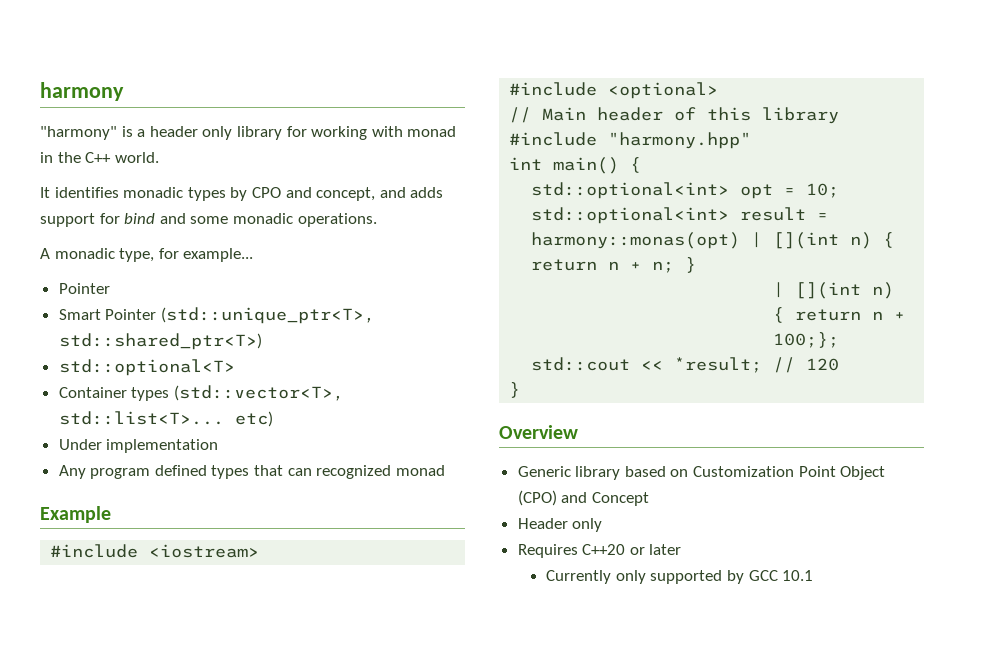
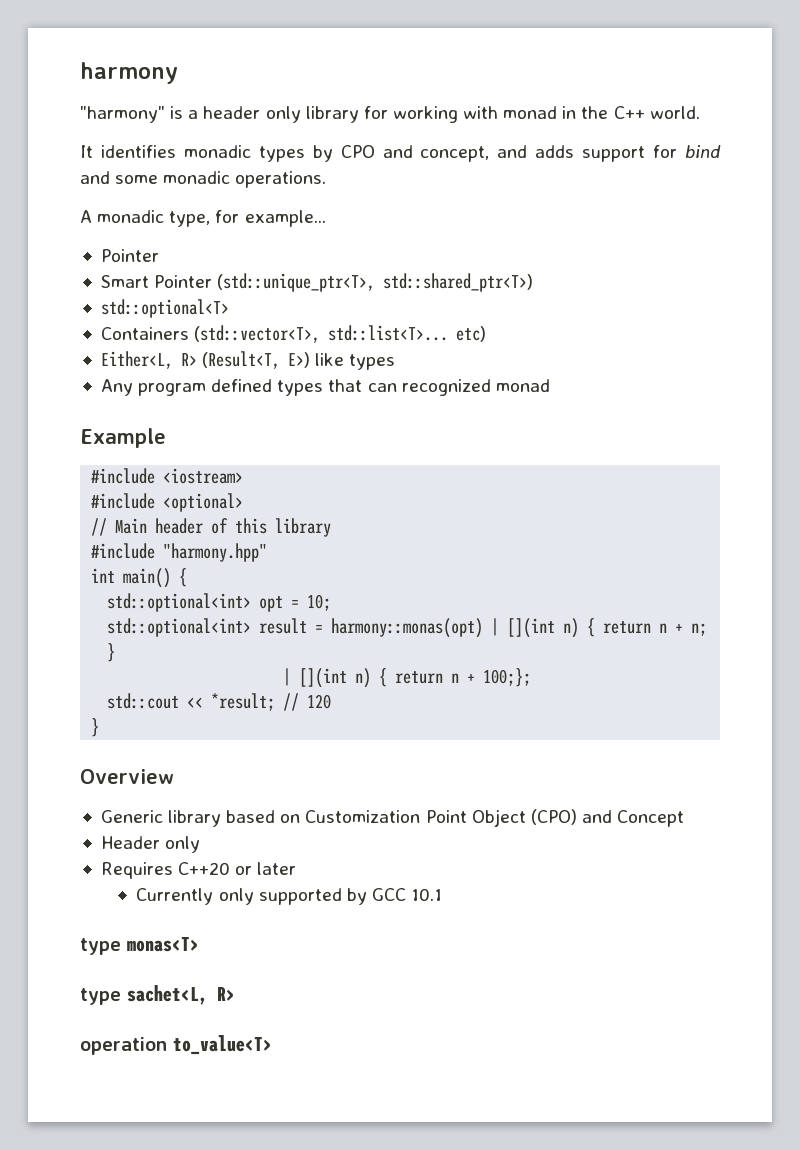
- Container types (std::vector<T>, std::list<T>... etc)
+ Containers (std::vector<T>, std::list<T>... etc)
- Under implementation
+ Either<L, R> (Result<T, E>) like types
+ type monas<T>
+ type sachet<L, R>
+ operation to_value<T>

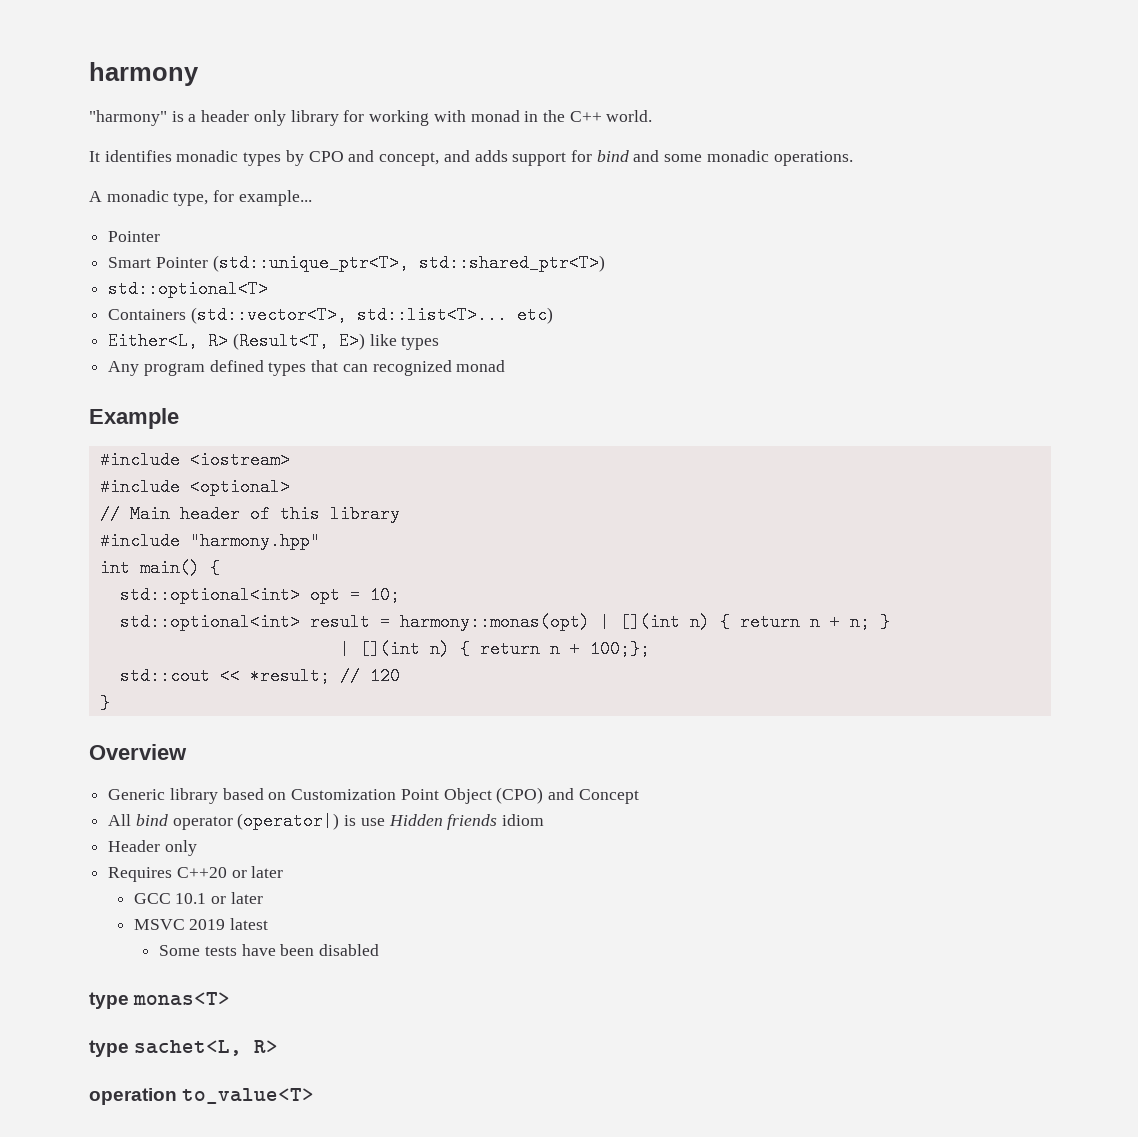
+ All bind operator (operator|) is use Hidden friends idiom
- Currently only supported by GCC 10.1
+ GCC 10.1 or later
+ MSVC 2019 latest
+ Some tests have been disabled

